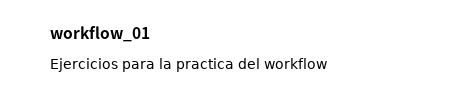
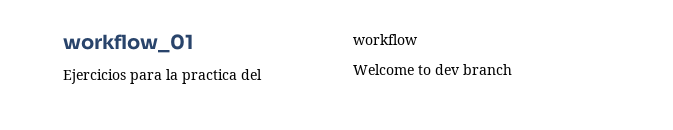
+ Welcome to dev branch

